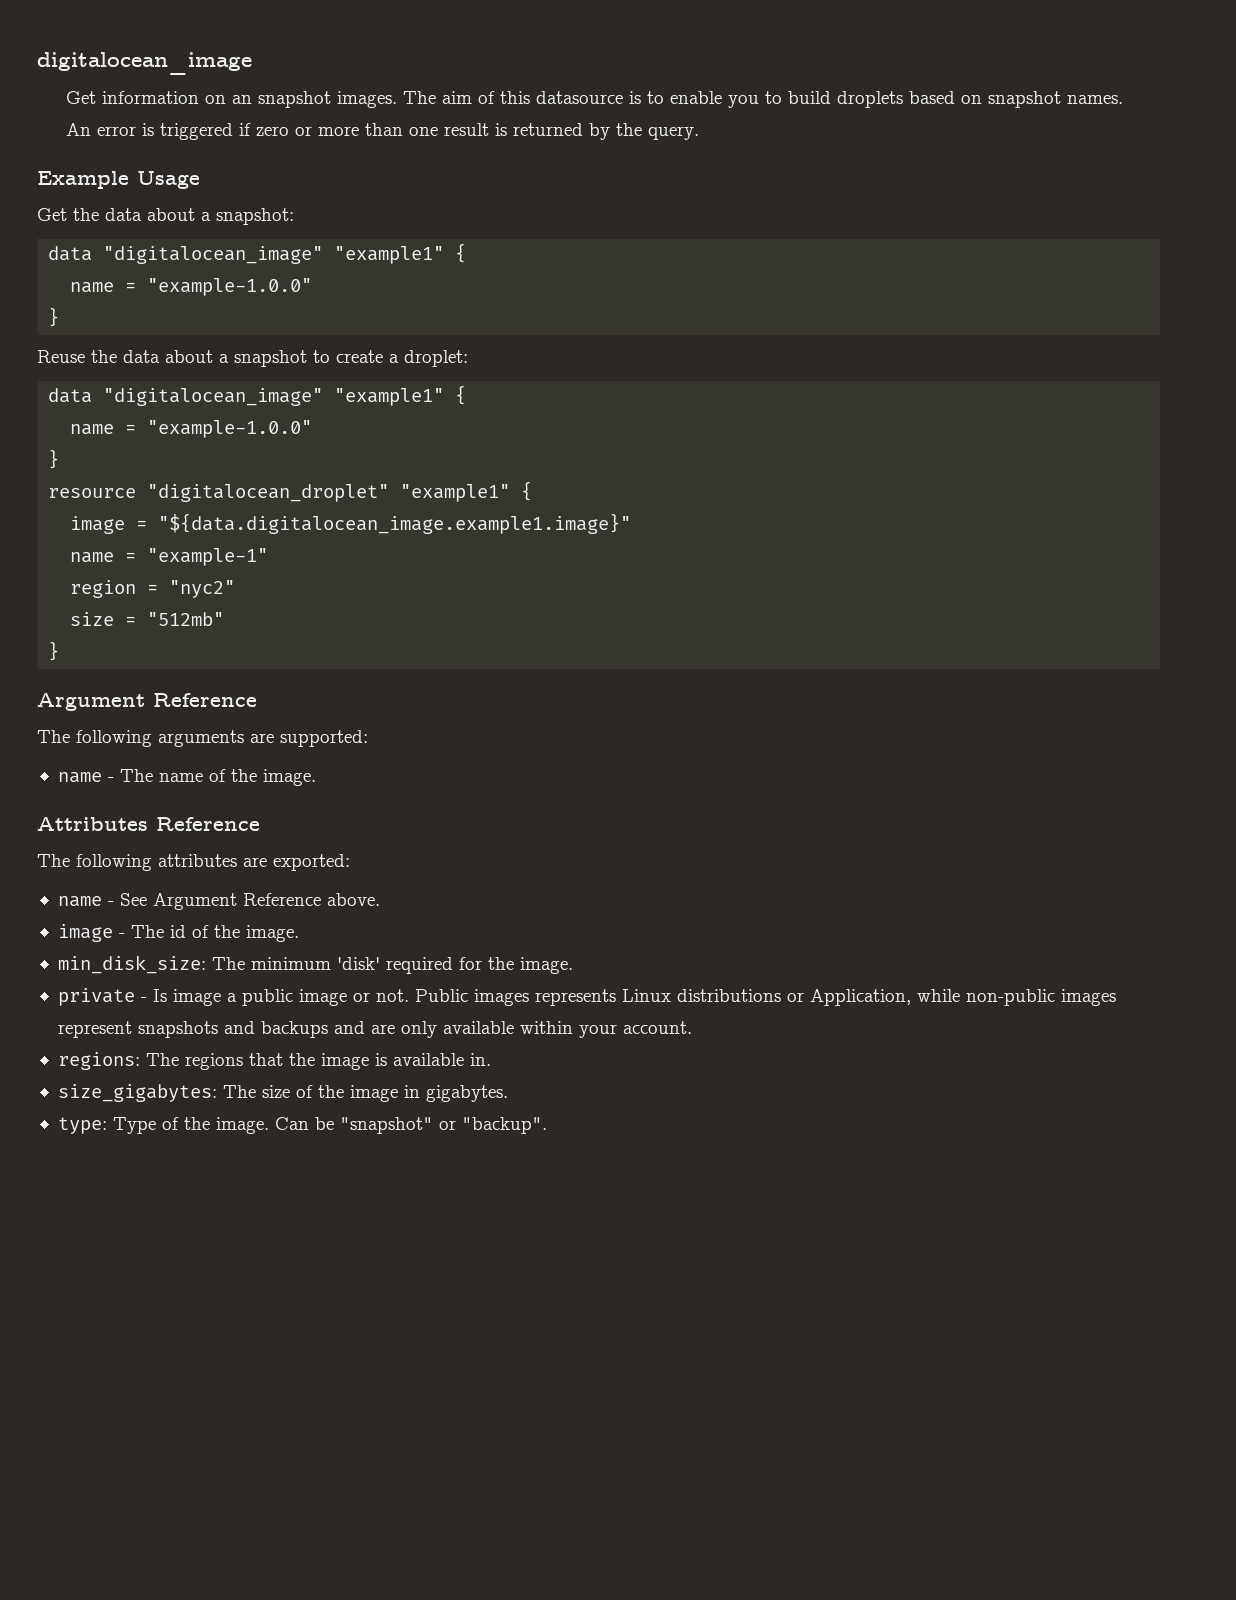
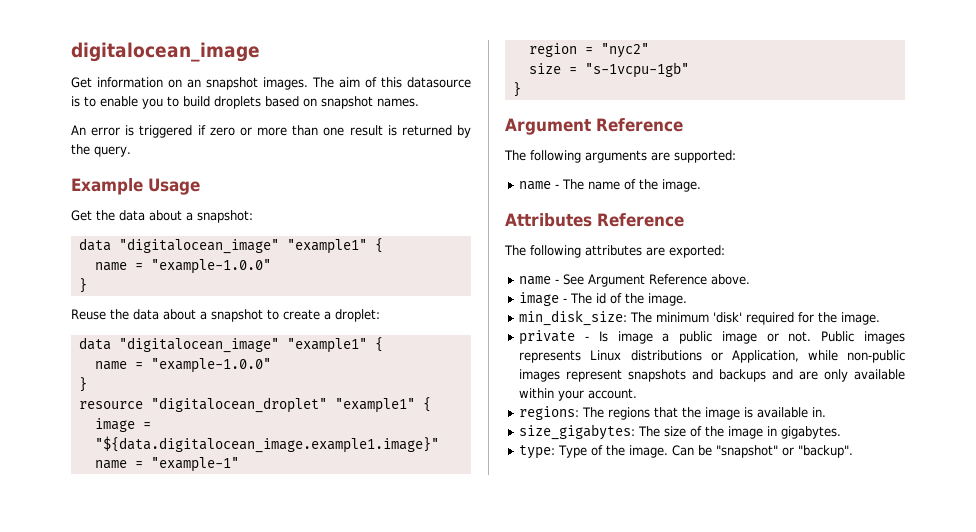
- size = "512mb"
+ size = "s-1vcpu-1gb"

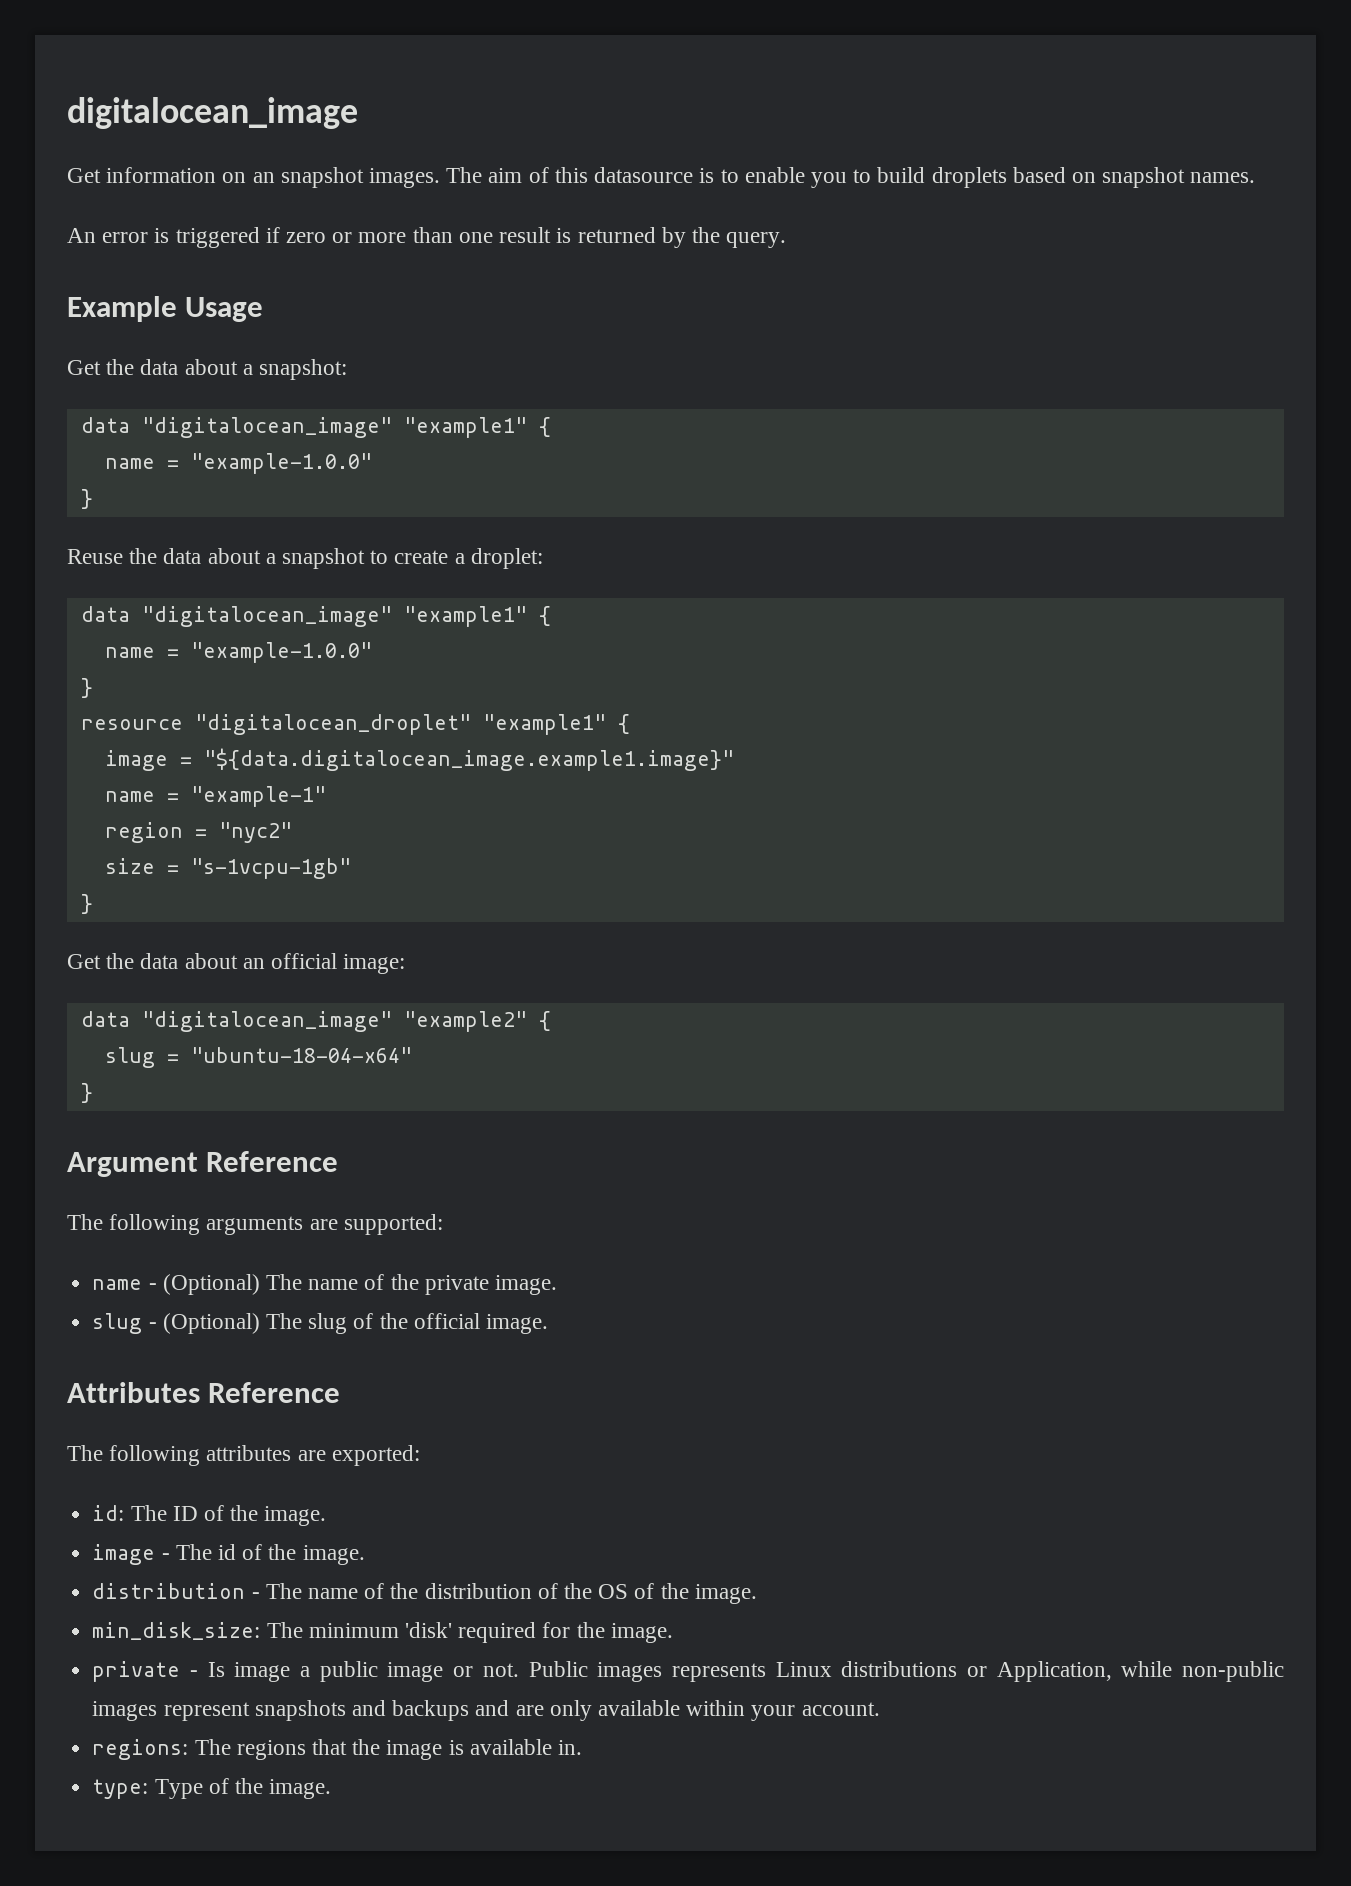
+ Get the data about an official image:
+ data "digitalocean_image" "example2" {
+ slug = "ubuntu-18-04-x64"
+ }
- name - The name of the image.
+ name - (Optional) The name of the private image.
+ slug - (Optional) The slug of the official image.
- name - See Argument Reference above.
+ id: The ID of the image.
+ distribution - The name of the distribution of the OS of the image.
- size_gigabytes: The size of the image in gigabytes.
- Can be "snapshot" or "backup".

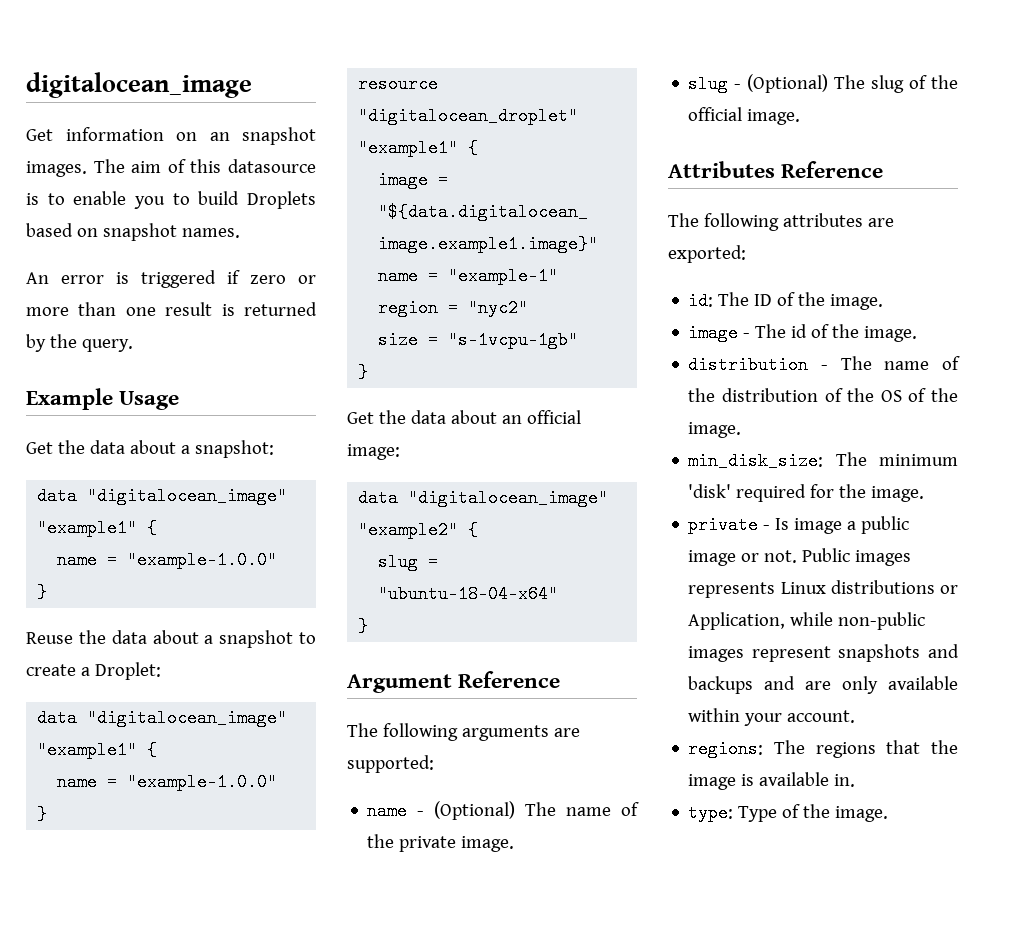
- The aim of this datasource is to enable you to build droplets based on snapshot names.
+ The aim of this datasource is to enable you to build Droplets based on snapshot names.
- Reuse the data about a snapshot to create a droplet:
+ Reuse the data about a snapshot to create a Droplet:

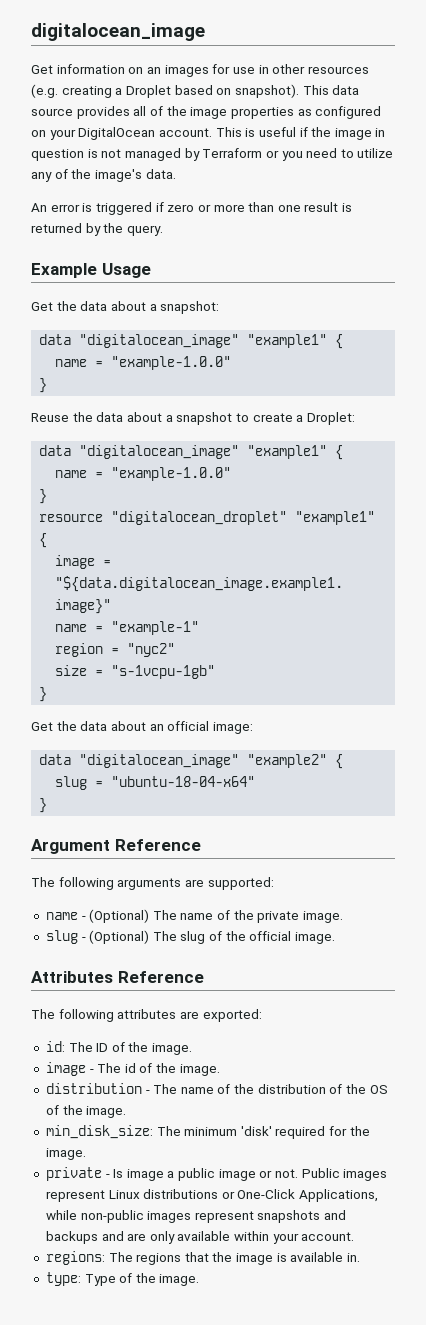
- Get information on an snapshot images. The aim of this datasource is to enable you to build Droplets based on snapshot names.
+ Get information on an images for use in other resources (e.g. creating a Droplet based on snapshot). This data source provides all of the image properties as configured on your DigitalOcean account. This is useful if the image in question is not managed by Terraform or you need to utilize any of the image's data.
- Public images represents Linux distributions or Application, while non-public images represent snapshots and backups and are only available within your account.
+ Public images represent Linux distributions or One-Click Applications, while non-public images represent snapshots and backups and are only available within your account.

